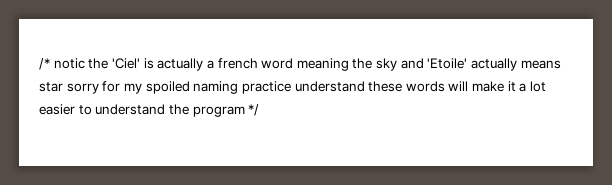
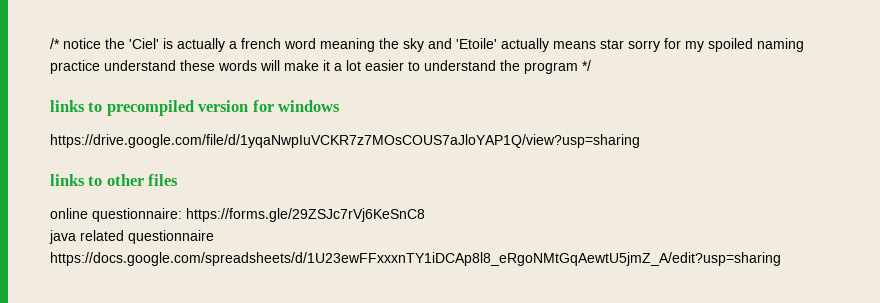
- /* notic the 'Ciel' is actually a french word meaning the sky and 'Etoile' actually means star sorry for my spoiled naming practice understand these words will make it a lot easier to understand the program */
+ /* notice the 'Ciel' is actually a french word meaning the sky and 'Etoile' actually means star sorry for my spoiled naming practice understand these words will make it a lot easier to understand the program */
+ links to precompiled version for windows
+ https://drive.google.com/file/d/1yqaNwpIuVCKR7z7MOsCOUS7aJloYAP1Q/view?usp=sharing
+ links to other files
+ online questionnaire: https://forms.gle/29ZSJc7rVj6KeSnC8
+ java related questionnaire https://docs.google.com/spreadsheets/d/1U23ewFFxxxnTY1iDCAp8l8_eRgoNMtGqAewtU5jmZ_A/edit?usp=sharing

